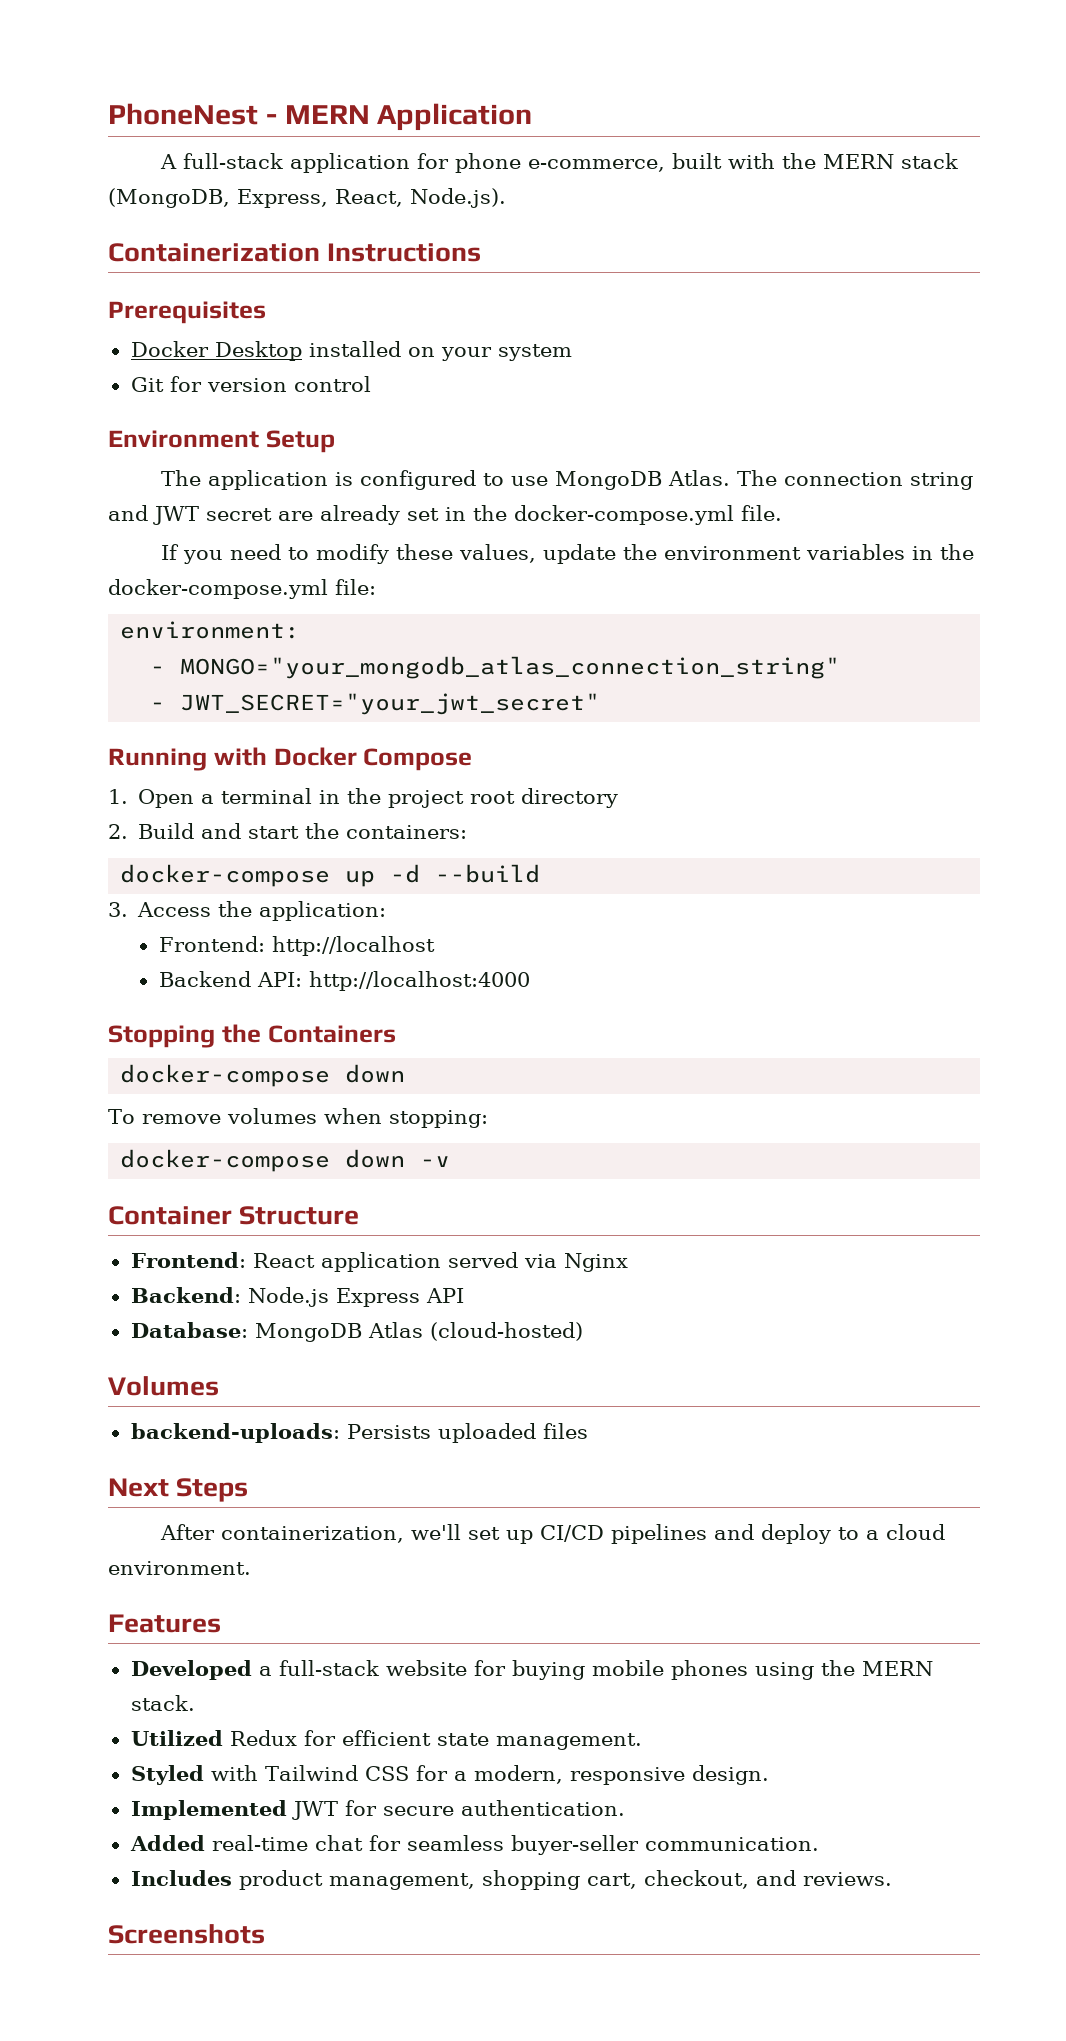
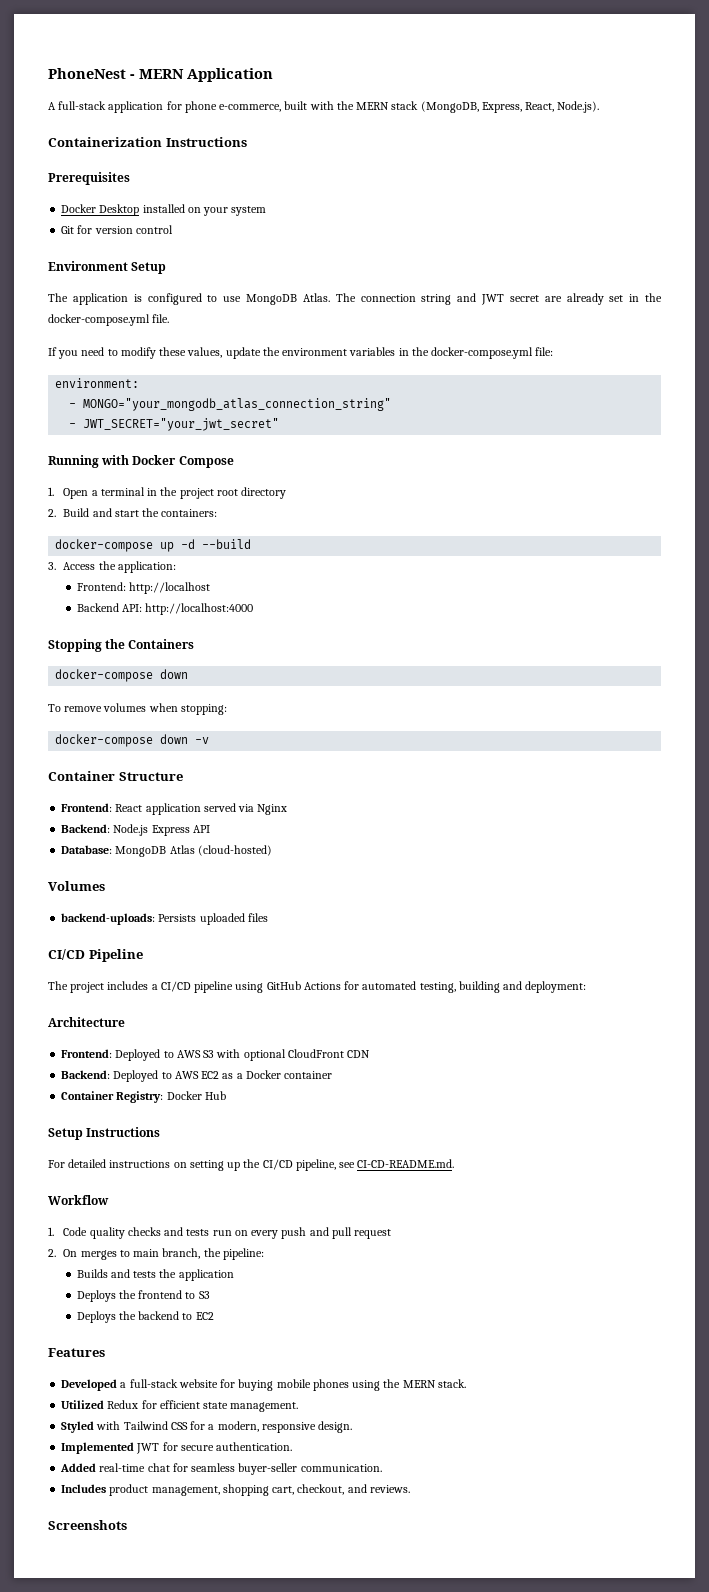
- Next Steps
- After containerization, we'll set up CI/CD pipelines and deploy to a cloud environment.
+ CI/CD Pipeline
+ The project includes a CI/CD pipeline using GitHub Actions for automated testing, building and deployment:
+ Architecture
+ Frontend: Deployed to AWS S3 with optional CloudFront CDN
+ Backend: Deployed to AWS EC2 as a Docker container
+ Container Registry: Docker Hub
+ Setup Instructions
+ For detailed instructions on setting up the CI/CD pipeline, see CI-CD-README.md.
+ Workflow
+ 1. Code quality checks and tests run on every push and pull request
+ 2. On merges to main branch, the pipeline:
+ Builds and tests the application
+ Deploys the frontend to S3
+ Deploys the backend to EC2

